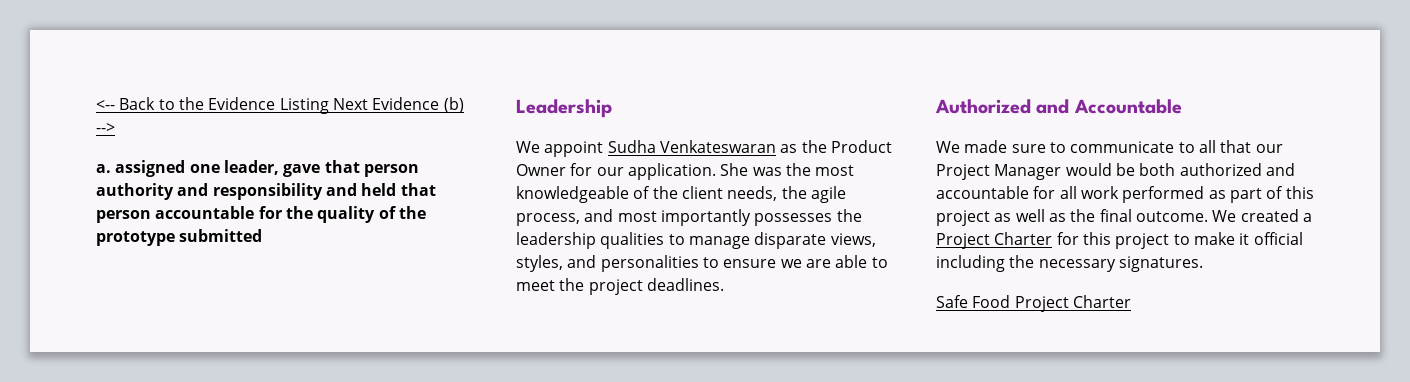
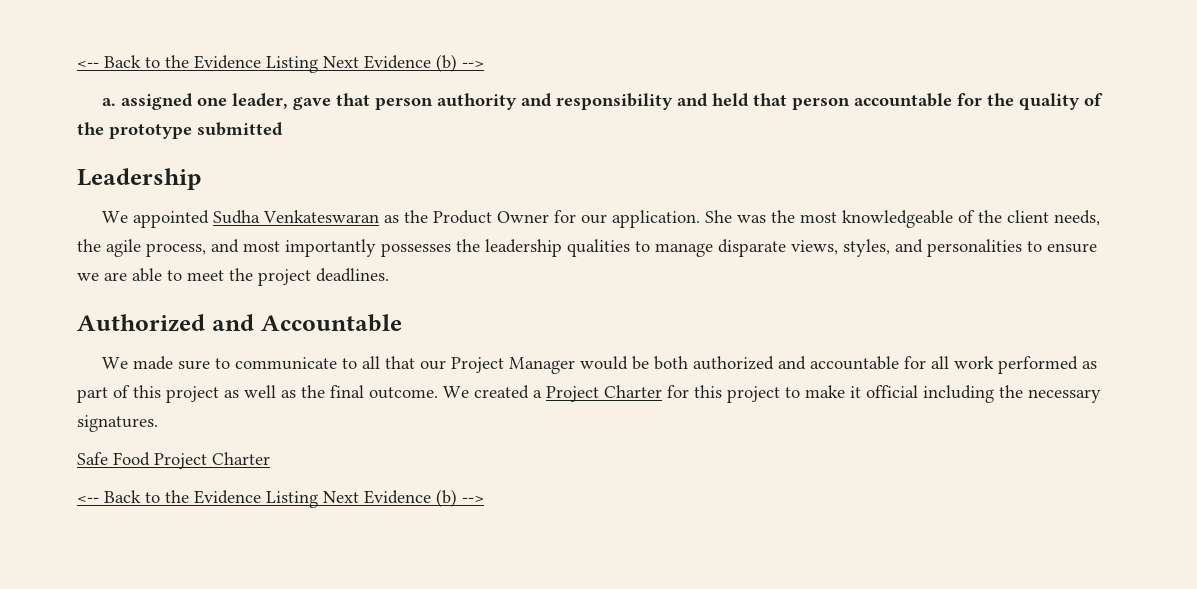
- We appoint Sudha Venkateswaran as the Product Owner for our application.
+ We appointed Sudha Venkateswaran as the Product Owner for our application.
  Safe Food Project Charter
+ <-- Back to the Evidence Listing Next Evidence (b) -->

